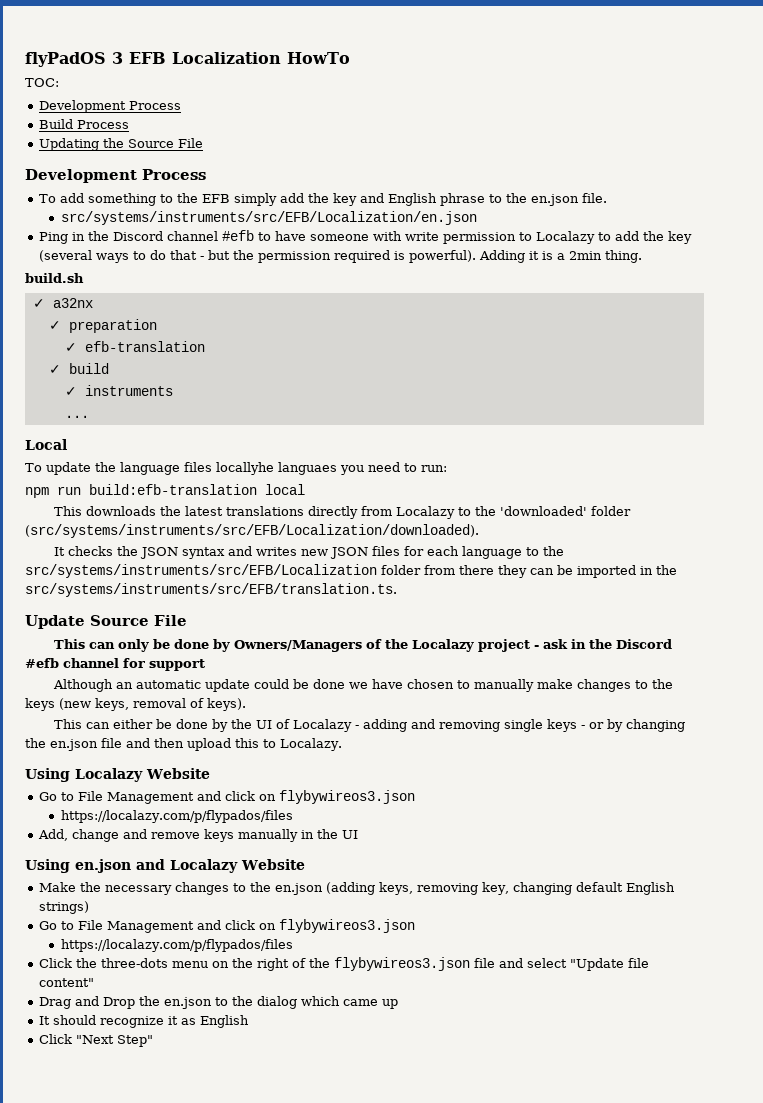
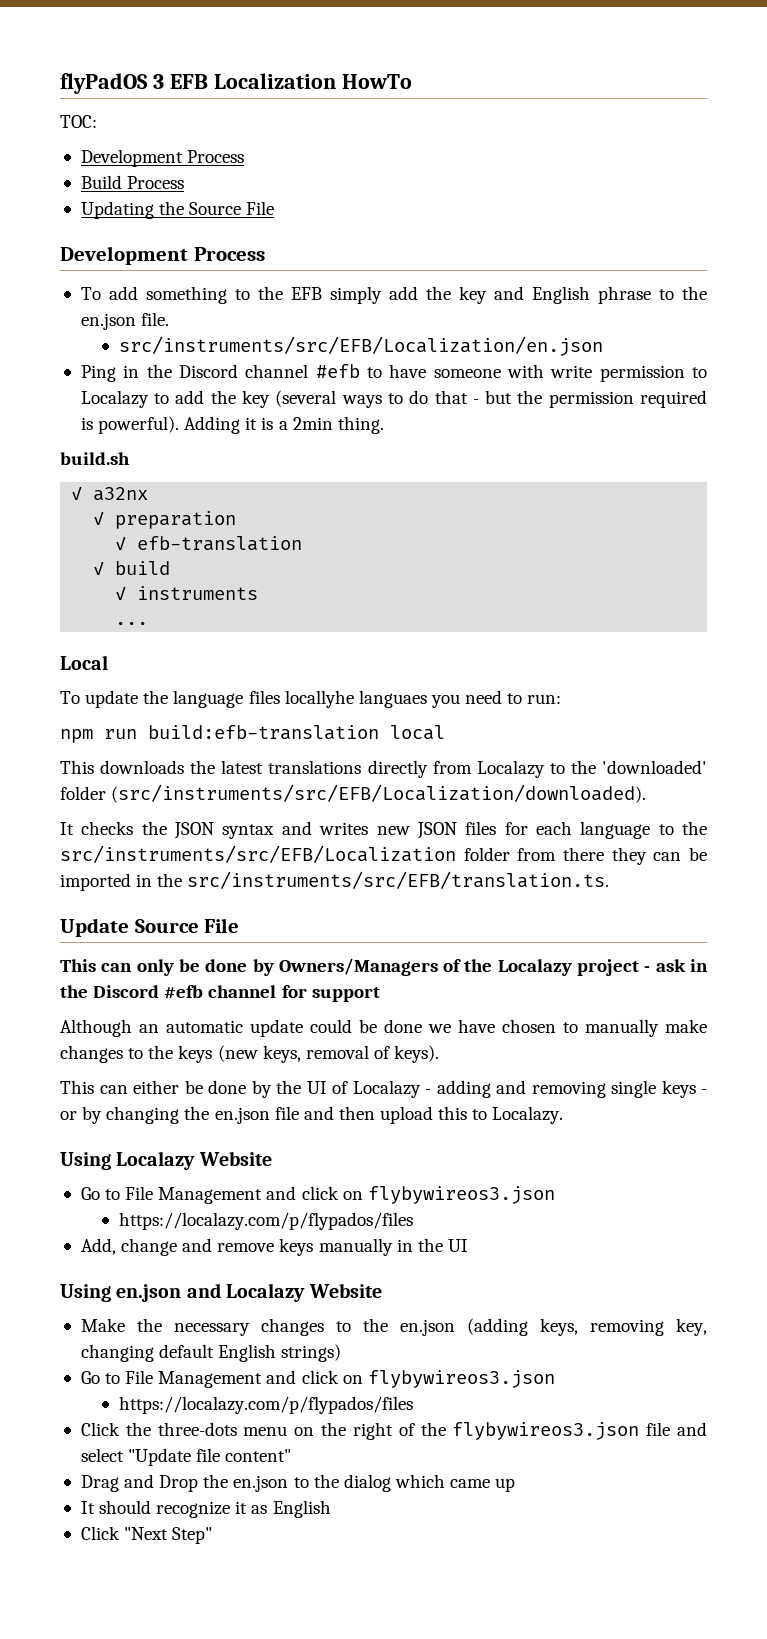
- src/systems/instruments/src/EFB/Localization/en.json
+ src/instruments/src/EFB/Localization/en.json
- This downloads the latest translations directly from Localazy to the 'downloaded' folder (src/systems/instruments/src/EFB/Localization/downloaded).
+ This downloads the latest translations directly from Localazy to the 'downloaded' folder (src/instruments/src/EFB/Localization/downloaded).
- It checks the JSON syntax and writes new JSON files for each language to the src/systems/instruments/src/EFB/Localization folder from there they can be imported in the src/systems/instruments/src/EFB/translation.ts.
+ It checks the JSON syntax and writes new JSON files for each language to the src/instruments/src/EFB/Localization folder from there they can be imported in the src/instruments/src/EFB/translation.ts.

